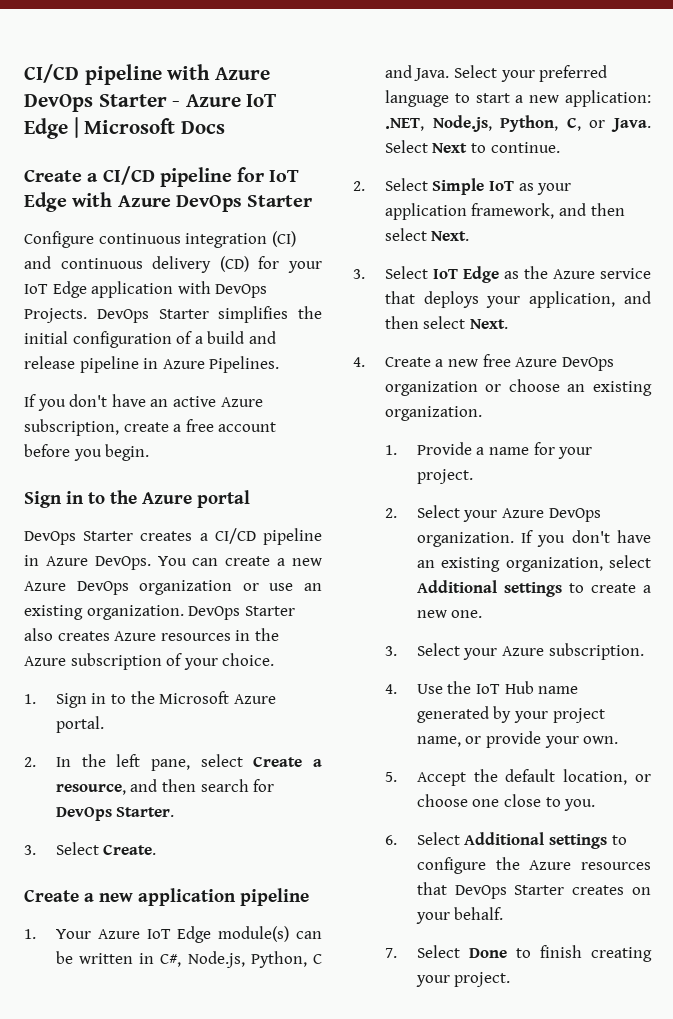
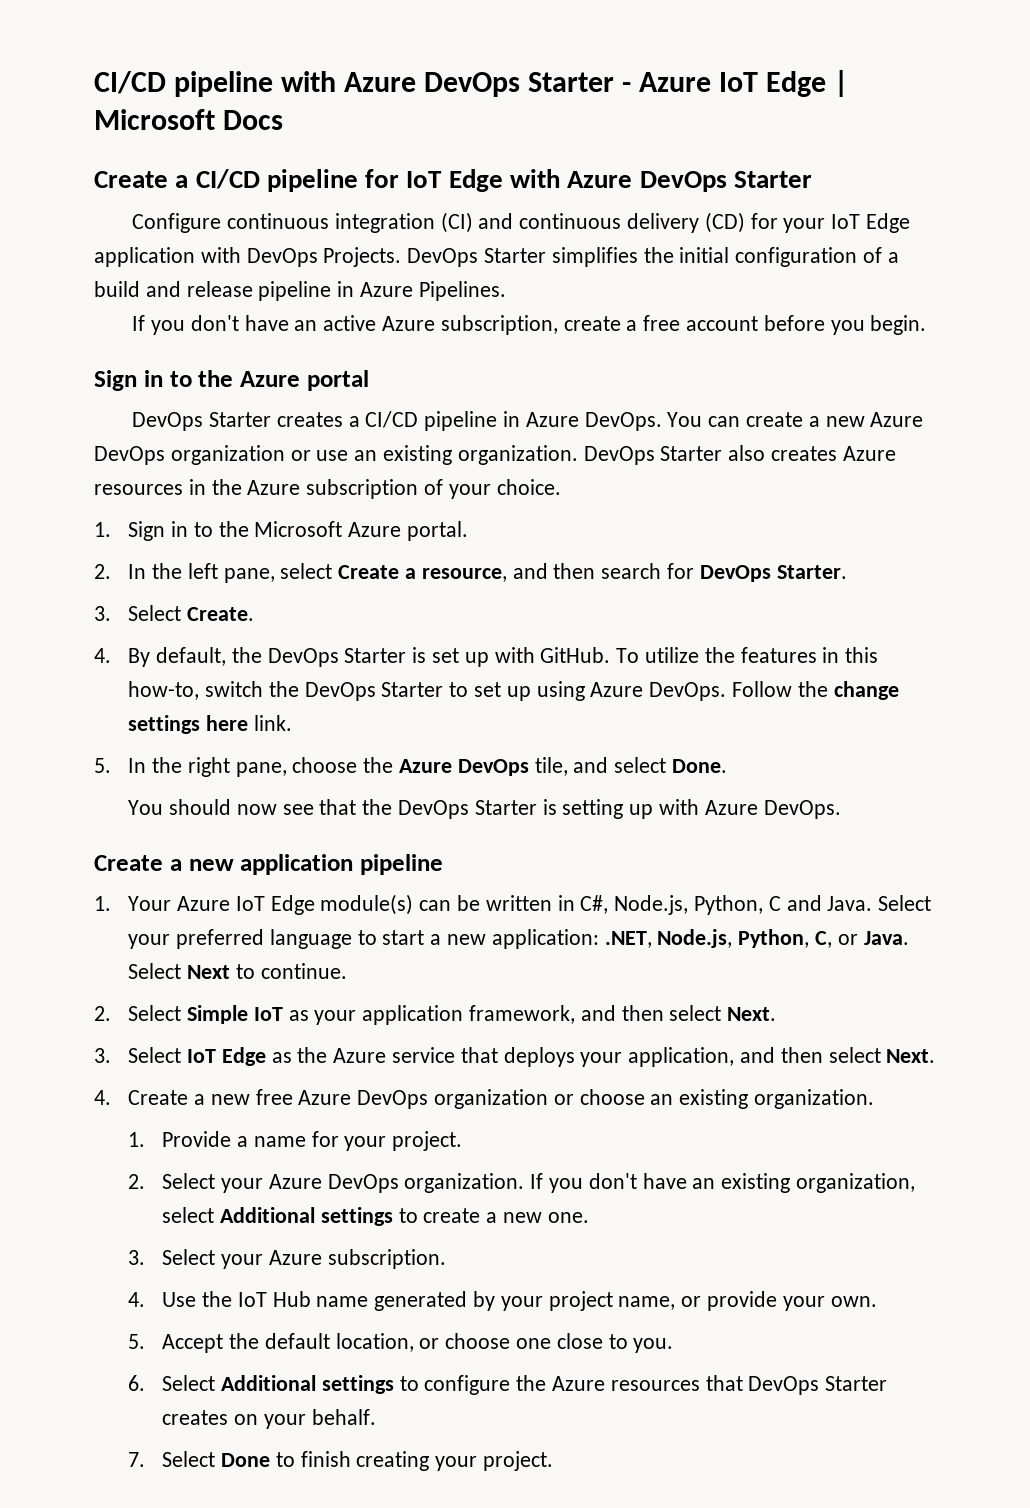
+ 4. By default, the DevOps Starter is set up with GitHub. To utilize the features in this how-to, switch the DevOps Starter to set up using Azure DevOps. Follow the change settings here link.
+ 5. In the right pane, choose the Azure DevOps tile, and select Done.
+ You should now see that the DevOps Starter is setting up with Azure DevOps.

